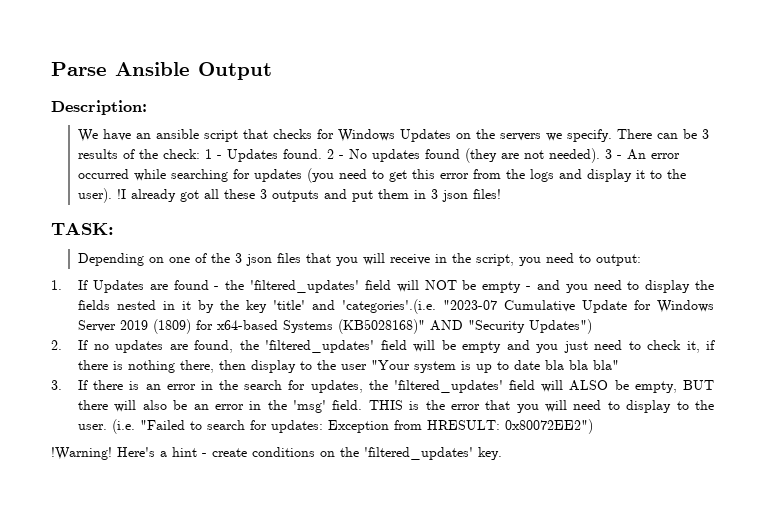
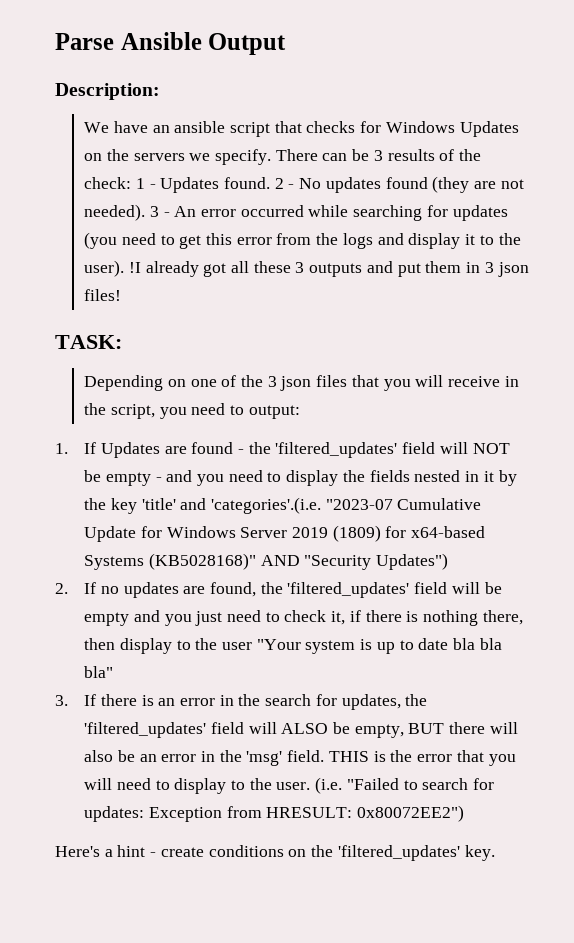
- !Warning!

